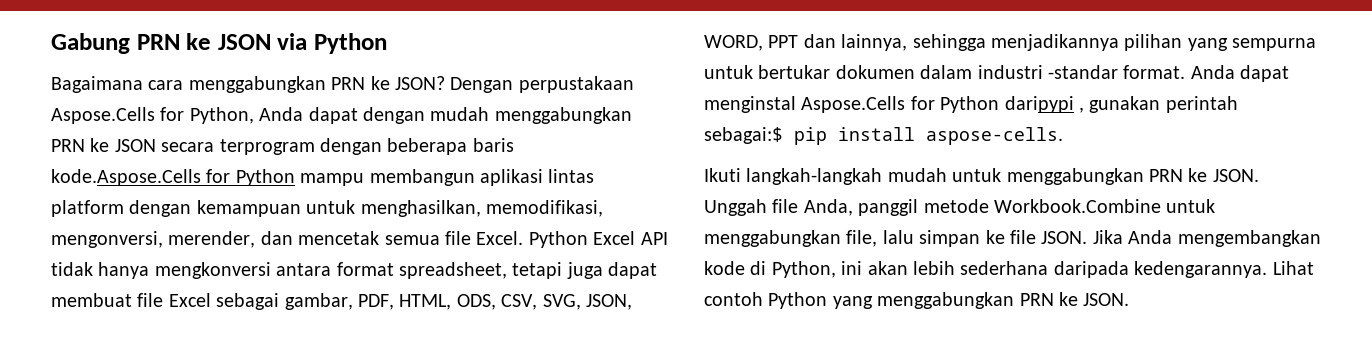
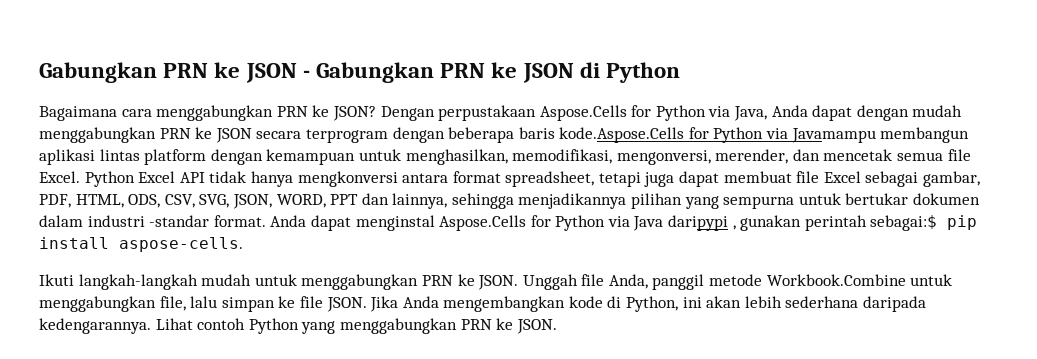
- Gabung PRN ke JSON via Python
+ Gabungkan PRN ke JSON - Gabungkan PRN ke JSON di Python
- Dengan perpustakaan Aspose.Cells for Python, Anda dapat dengan mudah menggabungkan PRN ke JSON secara terprogram dengan beberapa baris kode.Aspose.Cells for Python mampu membangun aplikasi lintas platform dengan kemampuan untuk menghasilkan, memodifikasi, mengonversi, merender, dan mencetak semua file Excel.
+ Dengan perpustakaan Aspose.Cells for Python via Java, Anda dapat dengan mudah menggabungkan PRN ke JSON secara terprogram dengan beberapa baris kode.Aspose.Cells for Python via Javamampu membangun aplikasi lintas platform dengan kemampuan untuk menghasilkan, memodifikasi, mengonversi, merender, dan mencetak semua file Excel.
- Anda dapat menginstal Aspose.Cells for Python daripypi , gunakan perintah sebagai:$ pip install aspose-cells.
+ Anda dapat menginstal Aspose.Cells for Python via Java daripypi , gunakan perintah sebagai:$ pip install aspose-cells.

